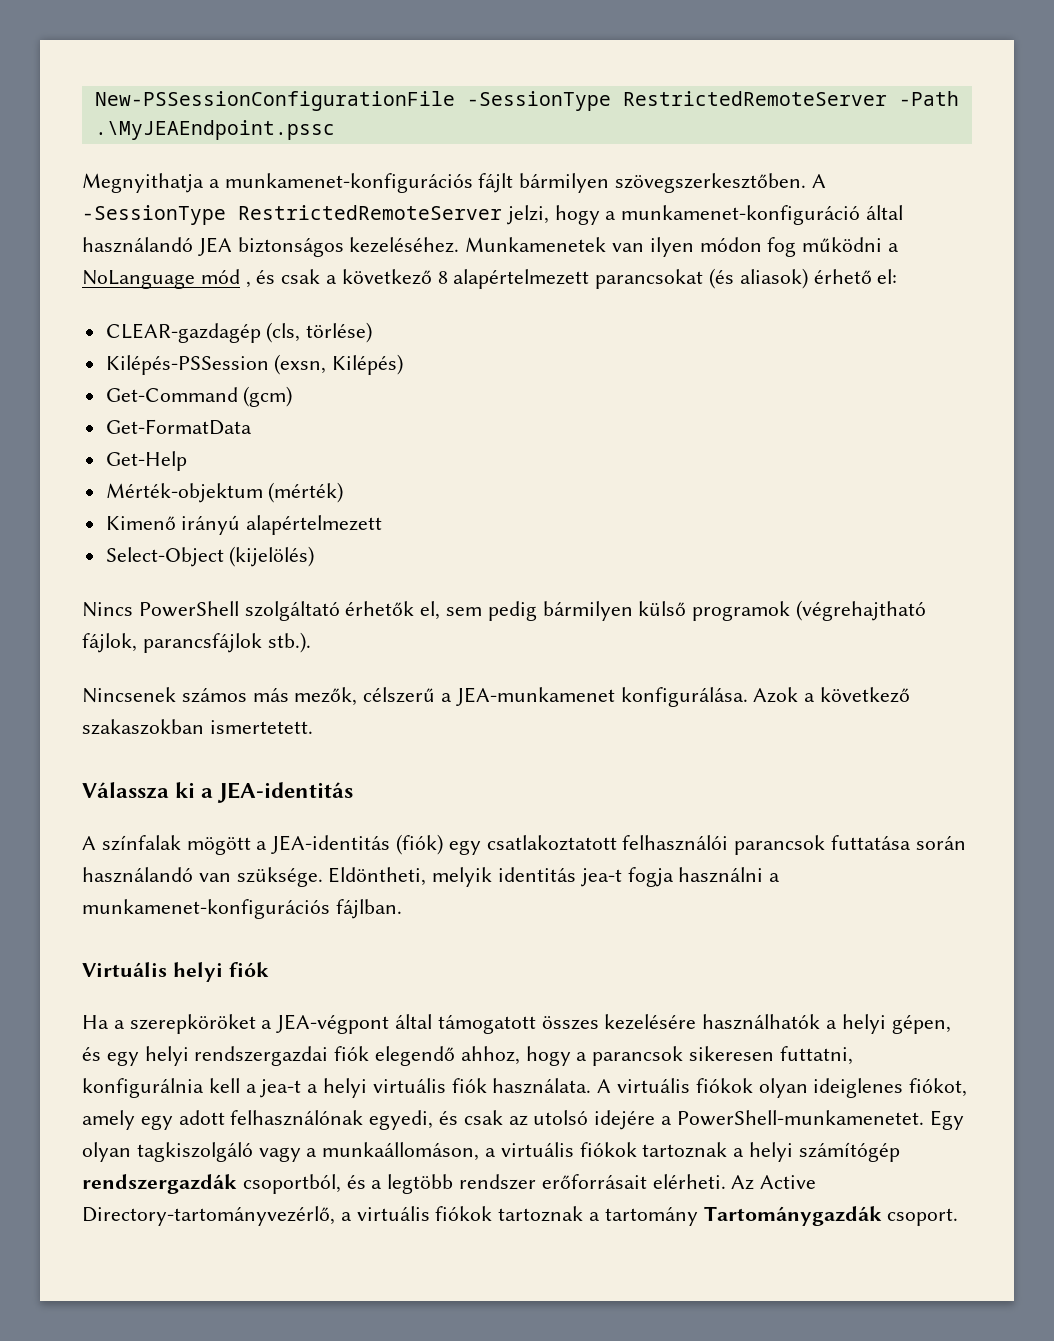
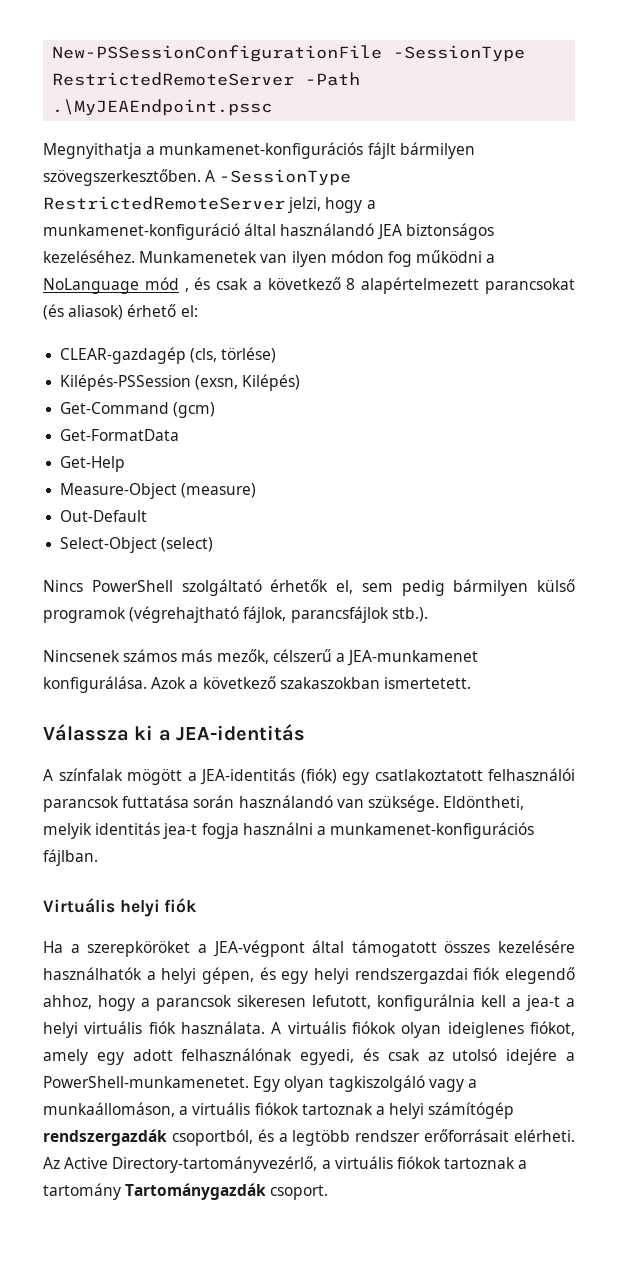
- Mérték-objektum (mérték)
- Kimenő irányú alapértelmezett
+ Measure-Object (measure)
+ Out-Default
- Select-Object (kijelölés)
+ Select-Object (select)
- Ha a szerepköröket a JEA-végpont által támogatott összes kezelésére használhatók a helyi gépen, és egy helyi rendszergazdai fiók elegendő ahhoz, hogy a parancsok sikeresen futtatni, konfigurálnia kell a jea-t a helyi virtuális fiók használata.
+ Ha a szerepköröket a JEA-végpont által támogatott összes kezelésére használhatók a helyi gépen, és egy helyi rendszergazdai fiók elegendő ahhoz, hogy a parancsok sikeresen lefutott, konfigurálnia kell a jea-t a helyi virtuális fiók használata.

